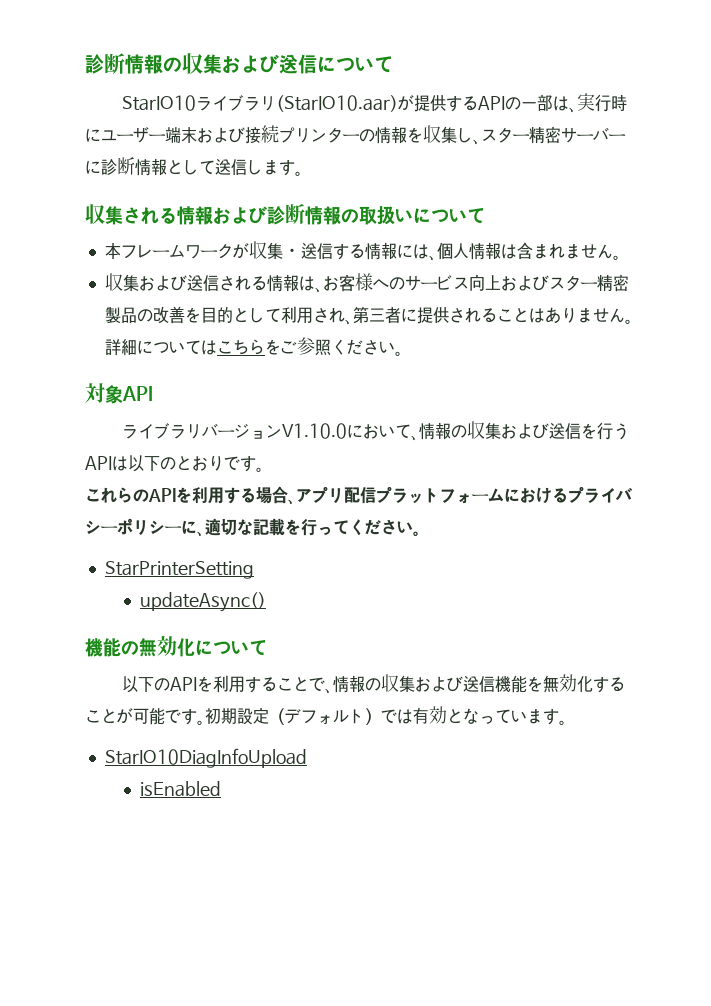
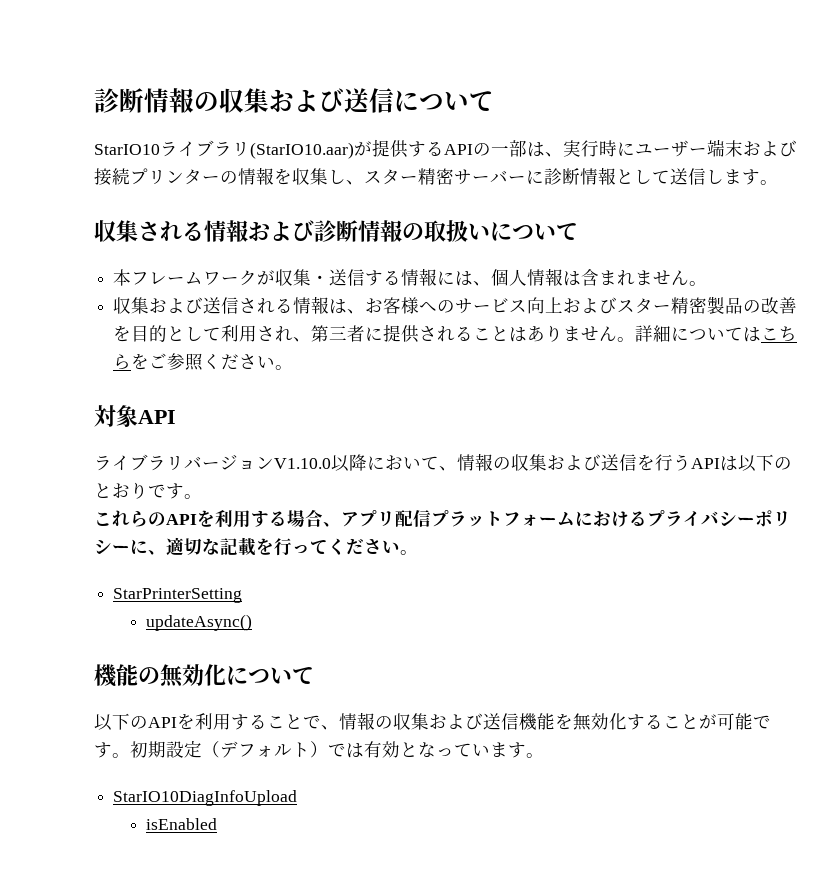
- ライブラリバージョンV1.10.0において、情報の収集および送信を行うAPIは以下のとおりです。
+ ライブラリバージョンV1.10.0以降において、情報の収集および送信を行うAPIは以下のとおりです。

